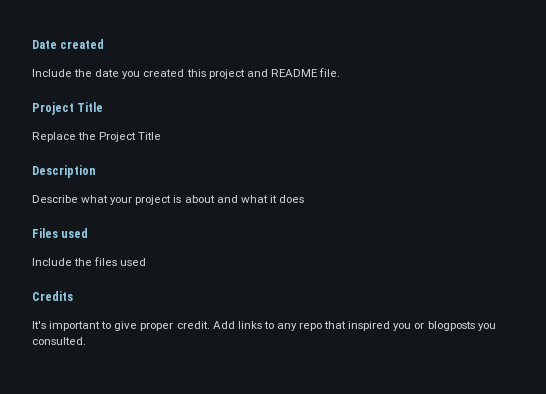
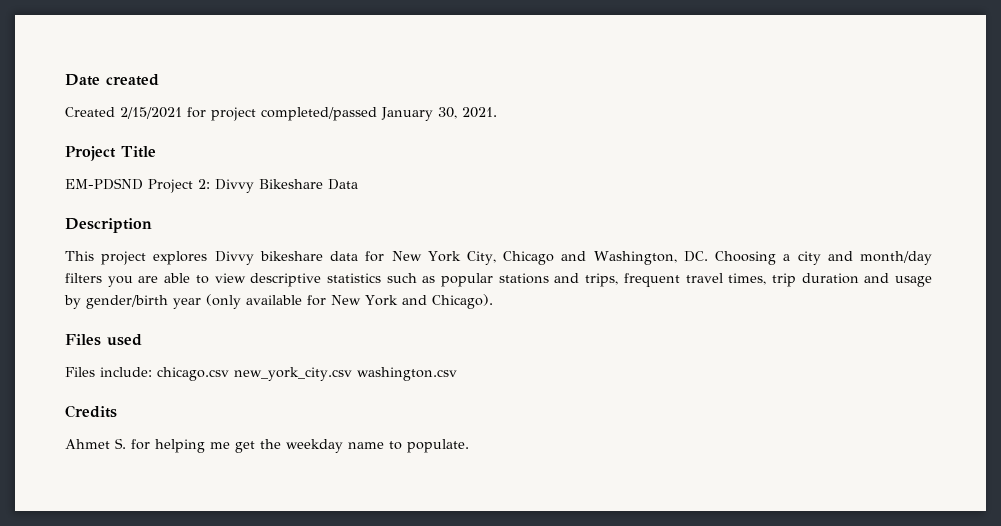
- Include the date you created this project and README file.
+ Created 2/15/2021 for project completed/passed January 30, 2021.
  Project Title
- Replace the Project Title
+ EM-PDSND Project 2: Divvy Bikeshare Data
  Description
- Describe what your project is about and what it does
+ This project explores Divvy bikeshare data for New York City, Chicago and Washington, DC. Choosing a city and month/day filters you are able to view descriptive statistics such as popular stations and trips, frequent travel times, trip duration and usage by gender/birth year (only available for New York and Chicago).
  Files used
- Include the files used
+ Files include: chicago.csv new_york_city.csv washington.csv
  Credits
- It's important to give proper credit. Add links to any repo that inspired you or blogposts you consulted.
+ Ahmet S. for helping me get the weekday name to populate.

